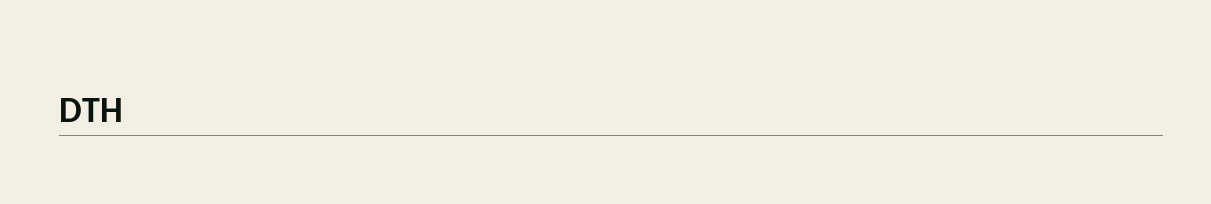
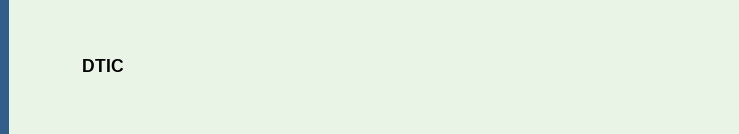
- DTH
+ DTIC

